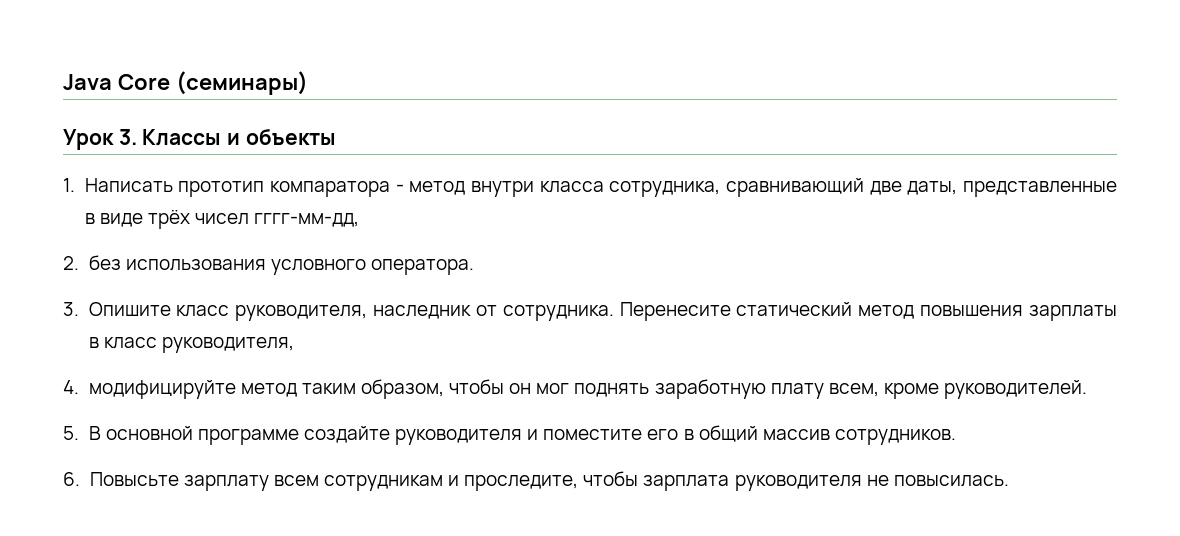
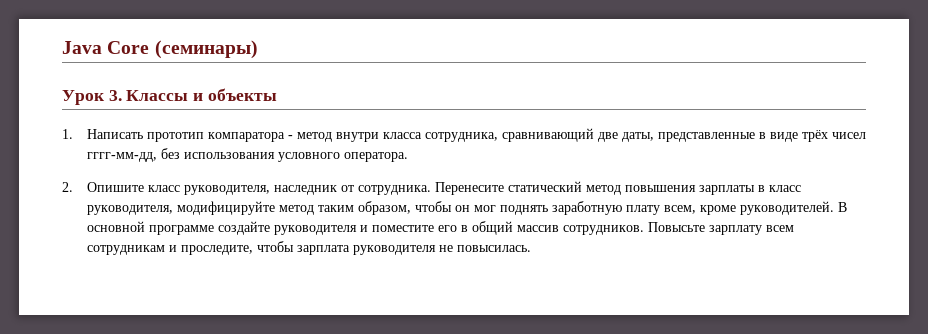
- 1. Написать прототип компаратора - метод внутри класса сотрудника, сравнивающий две даты, представленные в виде трёх чисел гггг-мм-дд,
- 2. без использования условного оператора.
+ 1. Написать прототип компаратора - метод внутри класса сотрудника, сравнивающий две даты, представленные в виде трёх чисел гггг-мм-дд, без использования условного оператора.
- 3. Опишите класс руководителя, наследник от сотрудника.
+ 2. Опишите класс руководителя, наследник от сотрудника.
- Перенесите статический метод повышения зарплаты в класс руководителя,
- 4. модифицируйте метод таким образом, чтобы он мог поднять заработную плату всем, кроме руководителей.
- 5. В основной программе создайте руководителя и поместите его в общий массив сотрудников.
- 6. Повысьте зарплату всем сотрудникам и проследите, чтобы зарплата руководителя не повысилась.
+ Перенесите статический метод повышения зарплаты в класс руководителя, модифицируйте метод таким образом, чтобы он мог поднять заработную плату всем, кроме руководителей. В основной программе создайте руководителя и поместите его в общий массив сотрудников. Повысьте зарплату всем сотрудникам и проследите, чтобы зарплата руководителя не повысилась.

